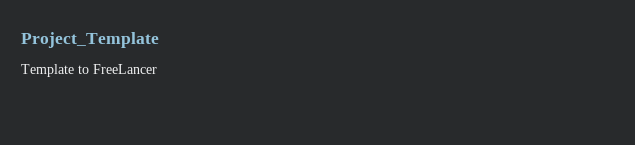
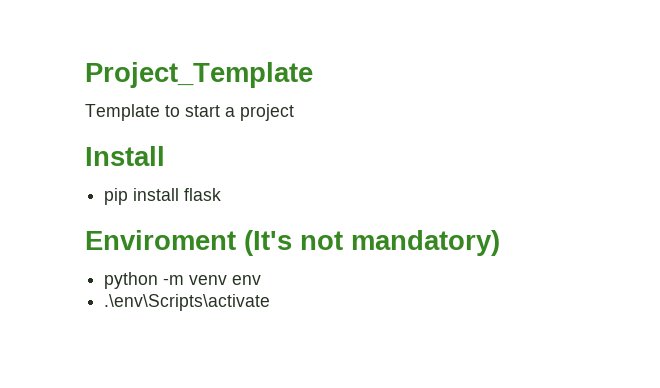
- Template to FreeLancer
+ Template to start a project
+ Install
+ pip install flask
+ Enviroment (It's not mandatory)
+ python -m venv env
+ .\env\Scripts\activate

